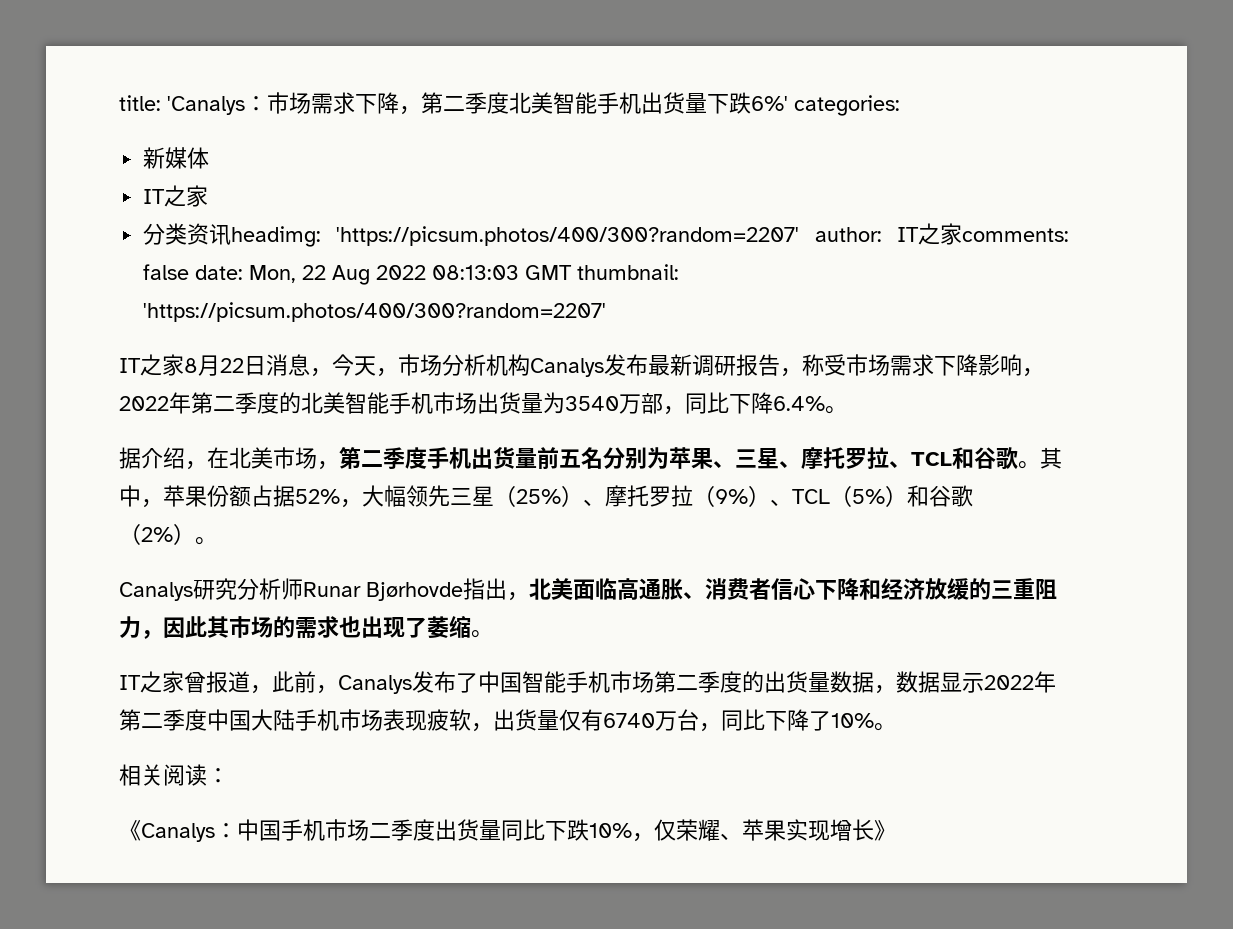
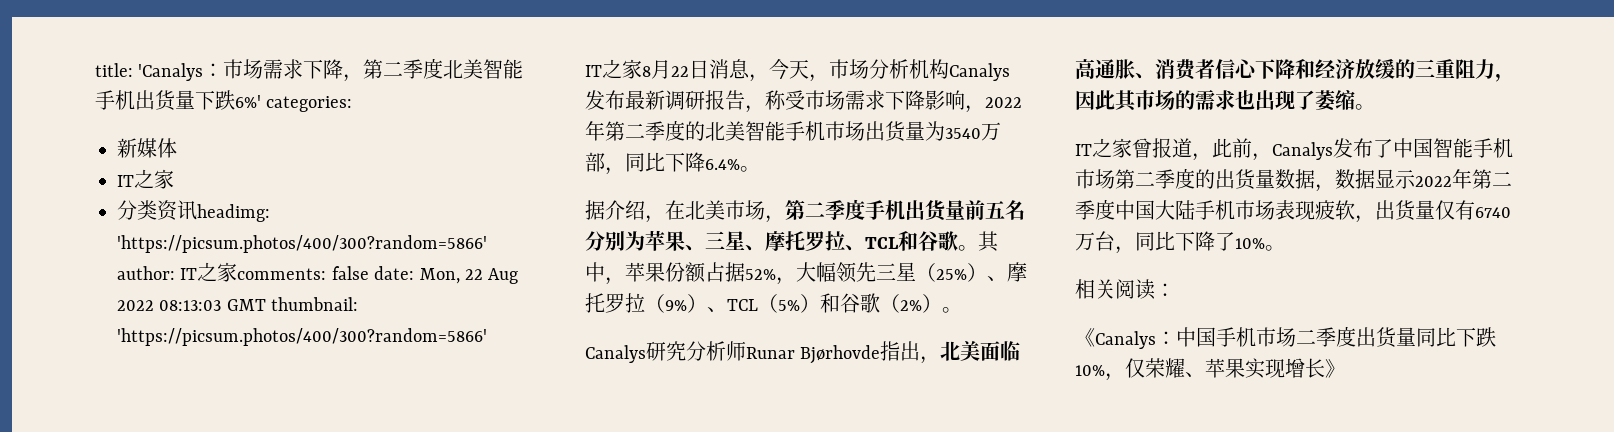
- 分类资讯headimg: 'https://picsum.photos/400/300?random=2207' author: IT之家comments: false date: Mon, 22 Aug 2022 08:13:03 GMT thumbnail: 'https://picsum.photos/400/300?random=2207'
+ 分类资讯headimg: 'https://picsum.photos/400/300?random=5866' author: IT之家comments: false date: Mon, 22 Aug 2022 08:13:03 GMT thumbnail: 'https://picsum.photos/400/300?random=5866'

